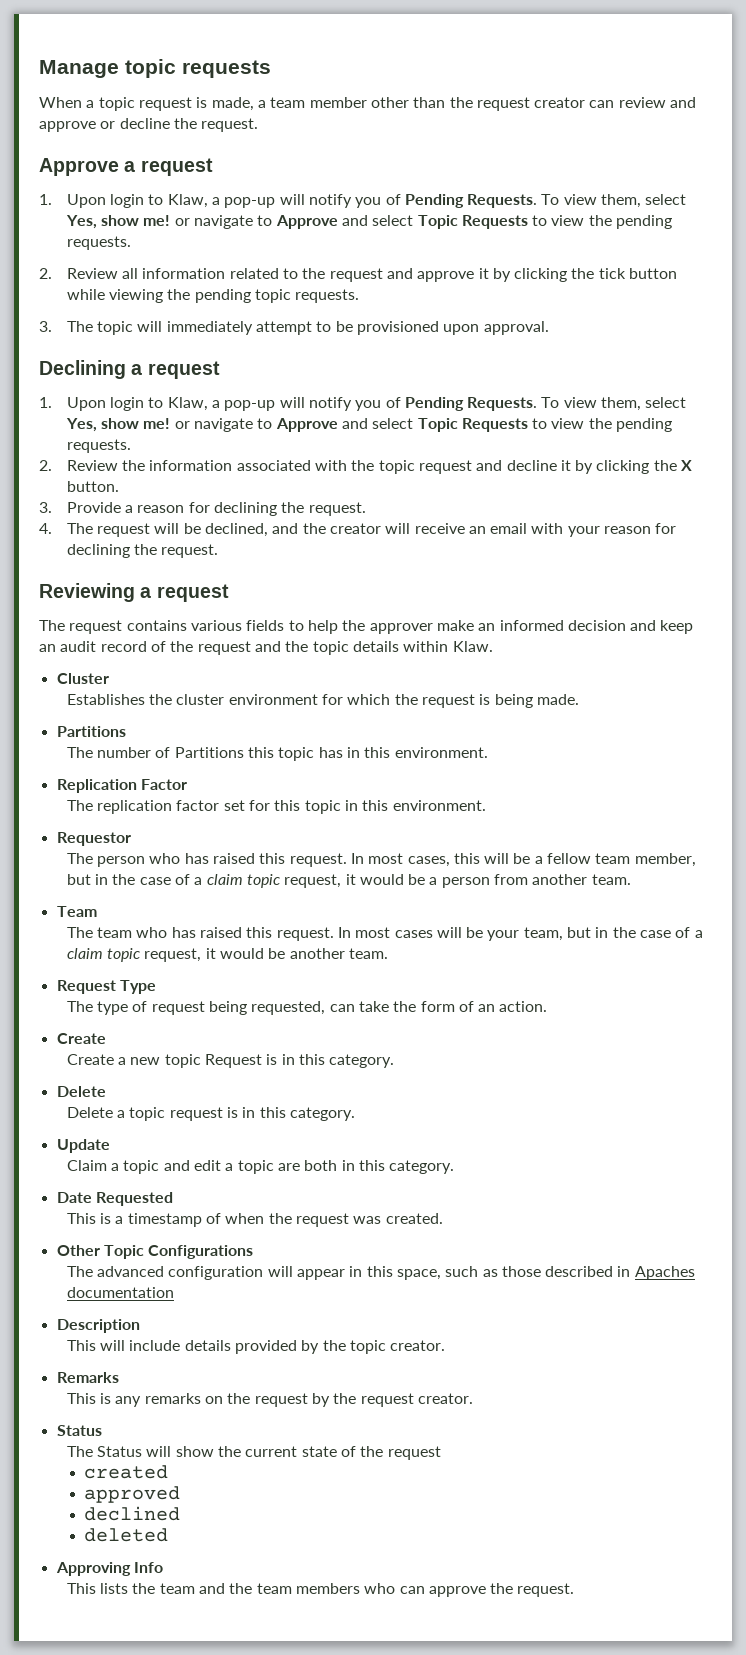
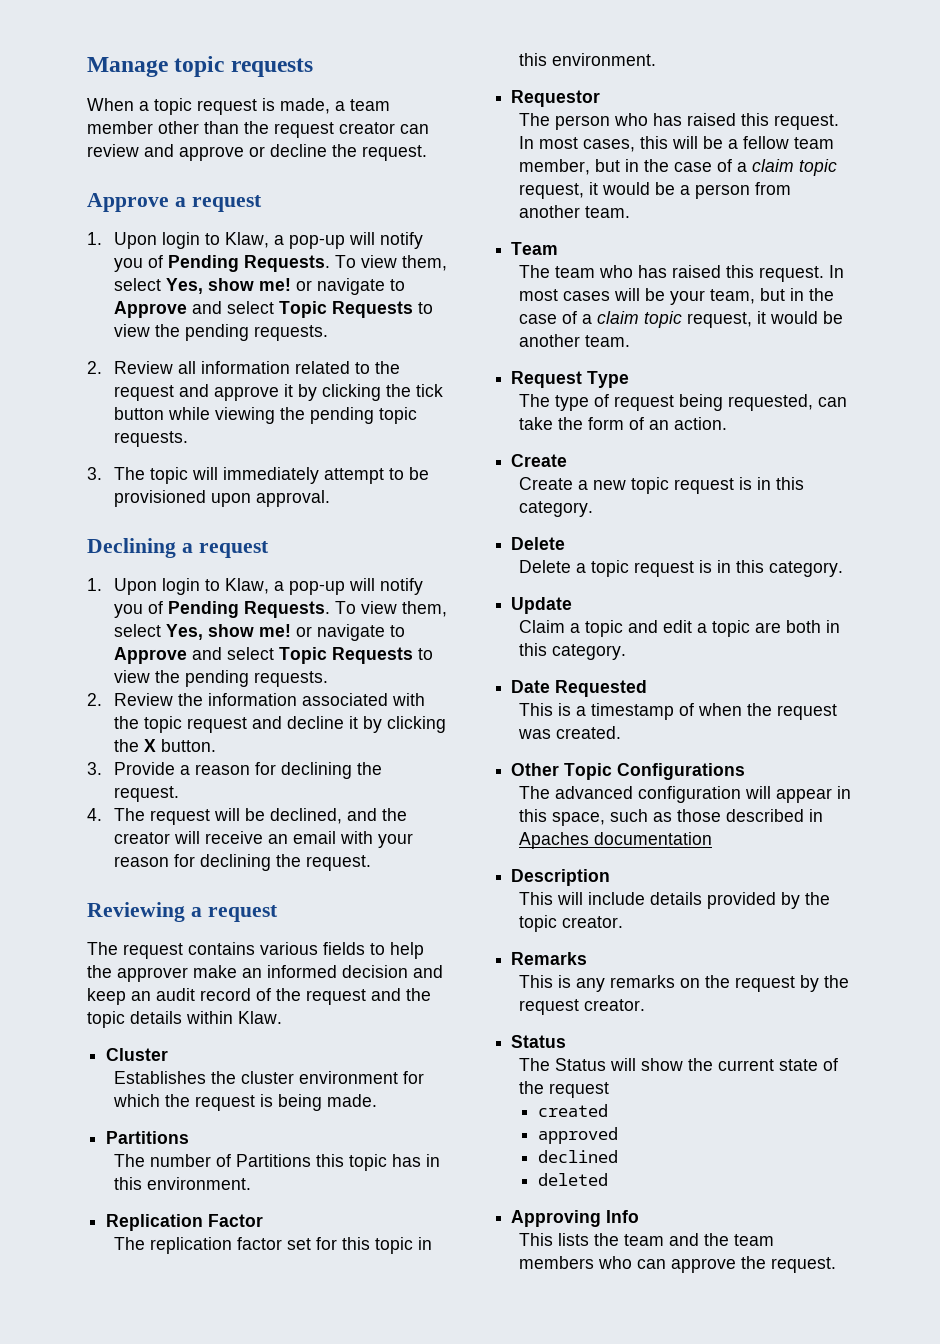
- Create a new topic Request is in this category.
+ Create a new topic request is in this category.

